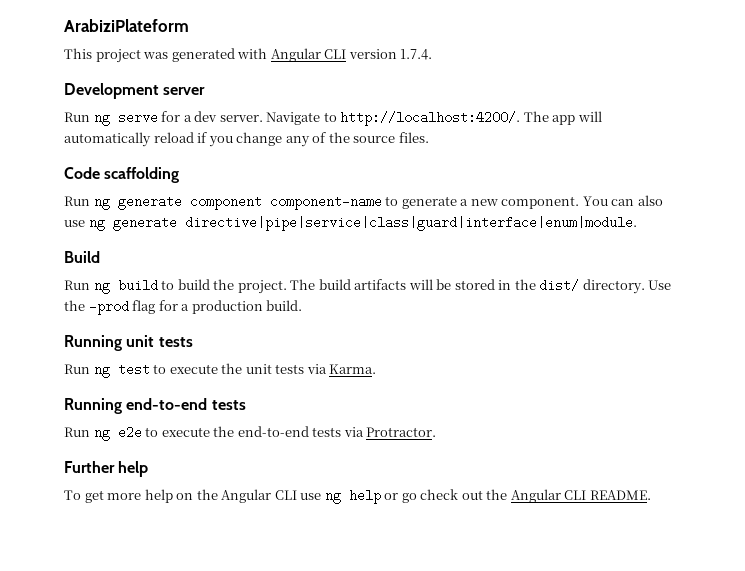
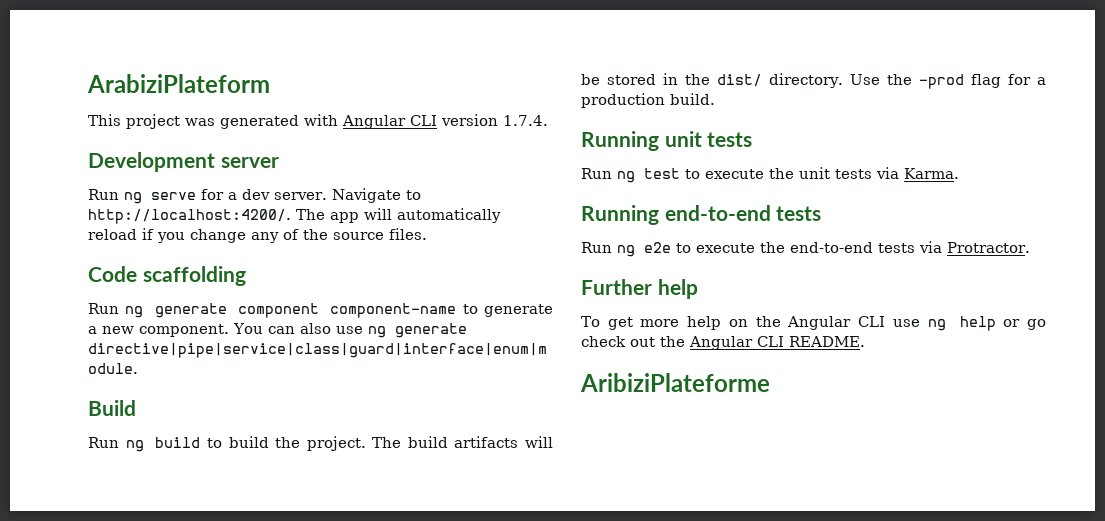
+ AribiziPlateforme

